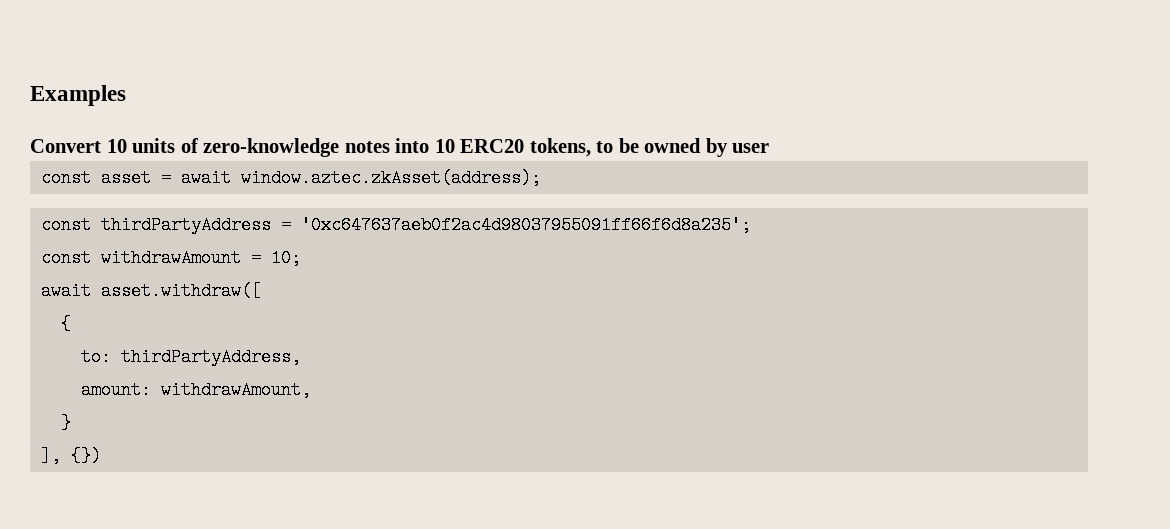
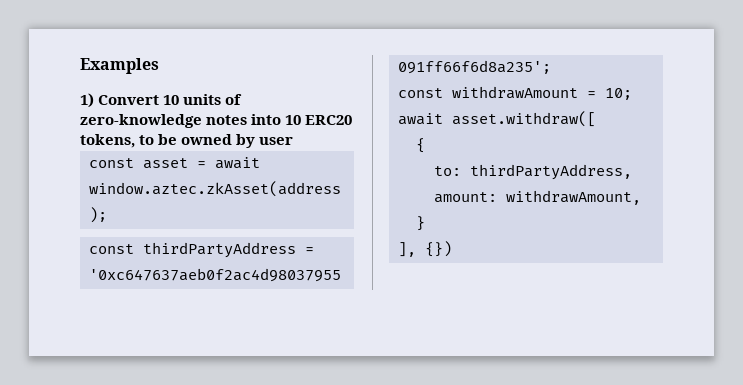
- Convert 10 units of zero-knowledge notes into 10 ERC20 tokens, to be owned by user
+ 1) Convert 10 units of zero-knowledge notes into 10 ERC20 tokens, to be owned by user

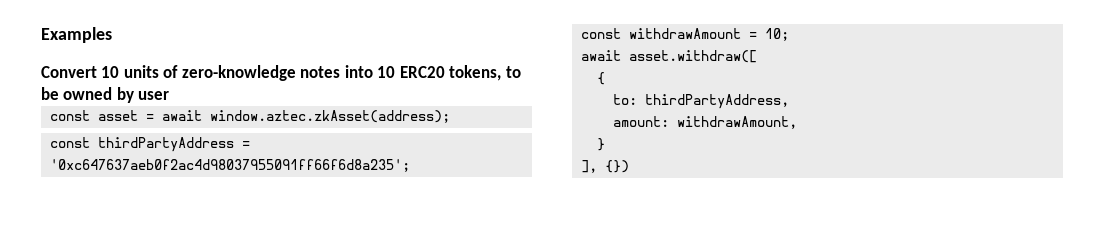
- 1) Convert 10 units of zero-knowledge notes into 10 ERC20 tokens, to be owned by user
+ Convert 10 units of zero-knowledge notes into 10 ERC20 tokens, to be owned by user

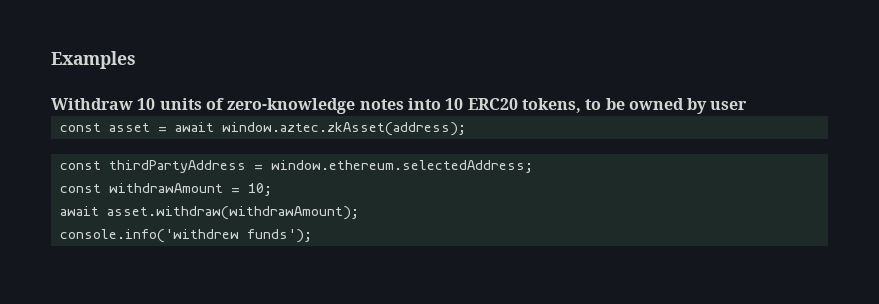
- Convert 10 units of zero-knowledge notes into 10 ERC20 tokens, to be owned by user
+ Withdraw 10 units of zero-knowledge notes into 10 ERC20 tokens, to be owned by user
- const thirdPartyAddress = '0xc647637aeb0f2ac4d98037955091ff66f6d8a235';
+ const thirdPartyAddress = window.ethereum.selectedAddress;
- await asset.withdraw([
- {
- to: thirdPartyAddress,
- amount: withdrawAmount,
- }
- ], {})
+ await asset.withdraw(withdrawAmount);
+ console.info('withdrew funds');

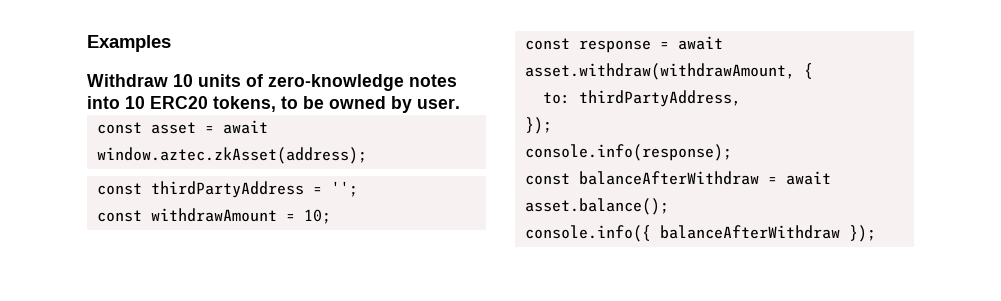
- Withdraw 10 units of zero-knowledge notes into 10 ERC20 tokens, to be owned by user
+ Withdraw 10 units of zero-knowledge notes into 10 ERC20 tokens, to be owned by user.
- const thirdPartyAddress = window.ethereum.selectedAddress;
+ const thirdPartyAddress = '';
- await asset.withdraw(withdrawAmount);
- console.info('withdrew funds');
+ const response = await asset.withdraw(withdrawAmount, {
+ to: thirdPartyAddress,
+ });
+ console.info(response);
+ const balanceAfterWithdraw = await asset.balance();
+ console.info({ balanceAfterWithdraw });

